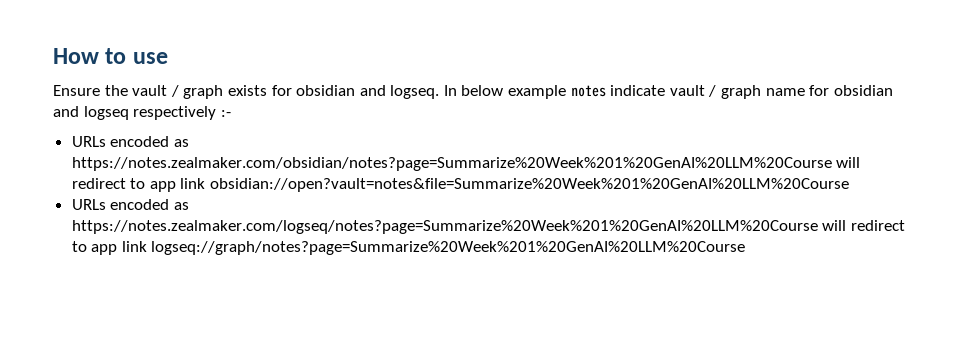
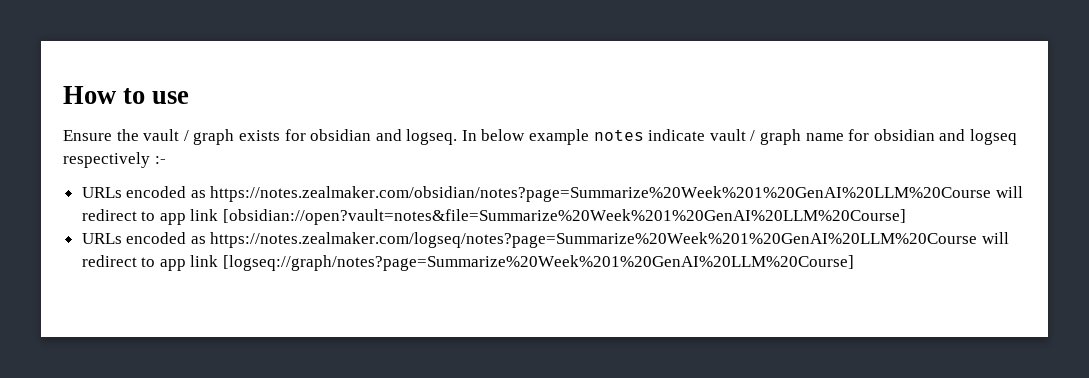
- URLs encoded as https://notes.zealmaker.com/obsidian/notes?page=Summarize%20Week%201%20GenAI%20LLM%20Course will redirect to app link obsidian://open?vault=notes&file=Summarize%20Week%201%20GenAI%20LLM%20Course
+ URLs encoded as https://notes.zealmaker.com/obsidian/notes?page=Summarize%20Week%201%20GenAI%20LLM%20Course will redirect to app link [obsidian://open?vault=notes&file=Summarize%20Week%201%20GenAI%20LLM%20Course]
- URLs encoded as https://notes.zealmaker.com/logseq/notes?page=Summarize%20Week%201%20GenAI%20LLM%20Course will redirect to app link logseq://graph/notes?page=Summarize%20Week%201%20GenAI%20LLM%20Course
+ URLs encoded as https://notes.zealmaker.com/logseq/notes?page=Summarize%20Week%201%20GenAI%20LLM%20Course will redirect to app link [logseq://graph/notes?page=Summarize%20Week%201%20GenAI%20LLM%20Course]

